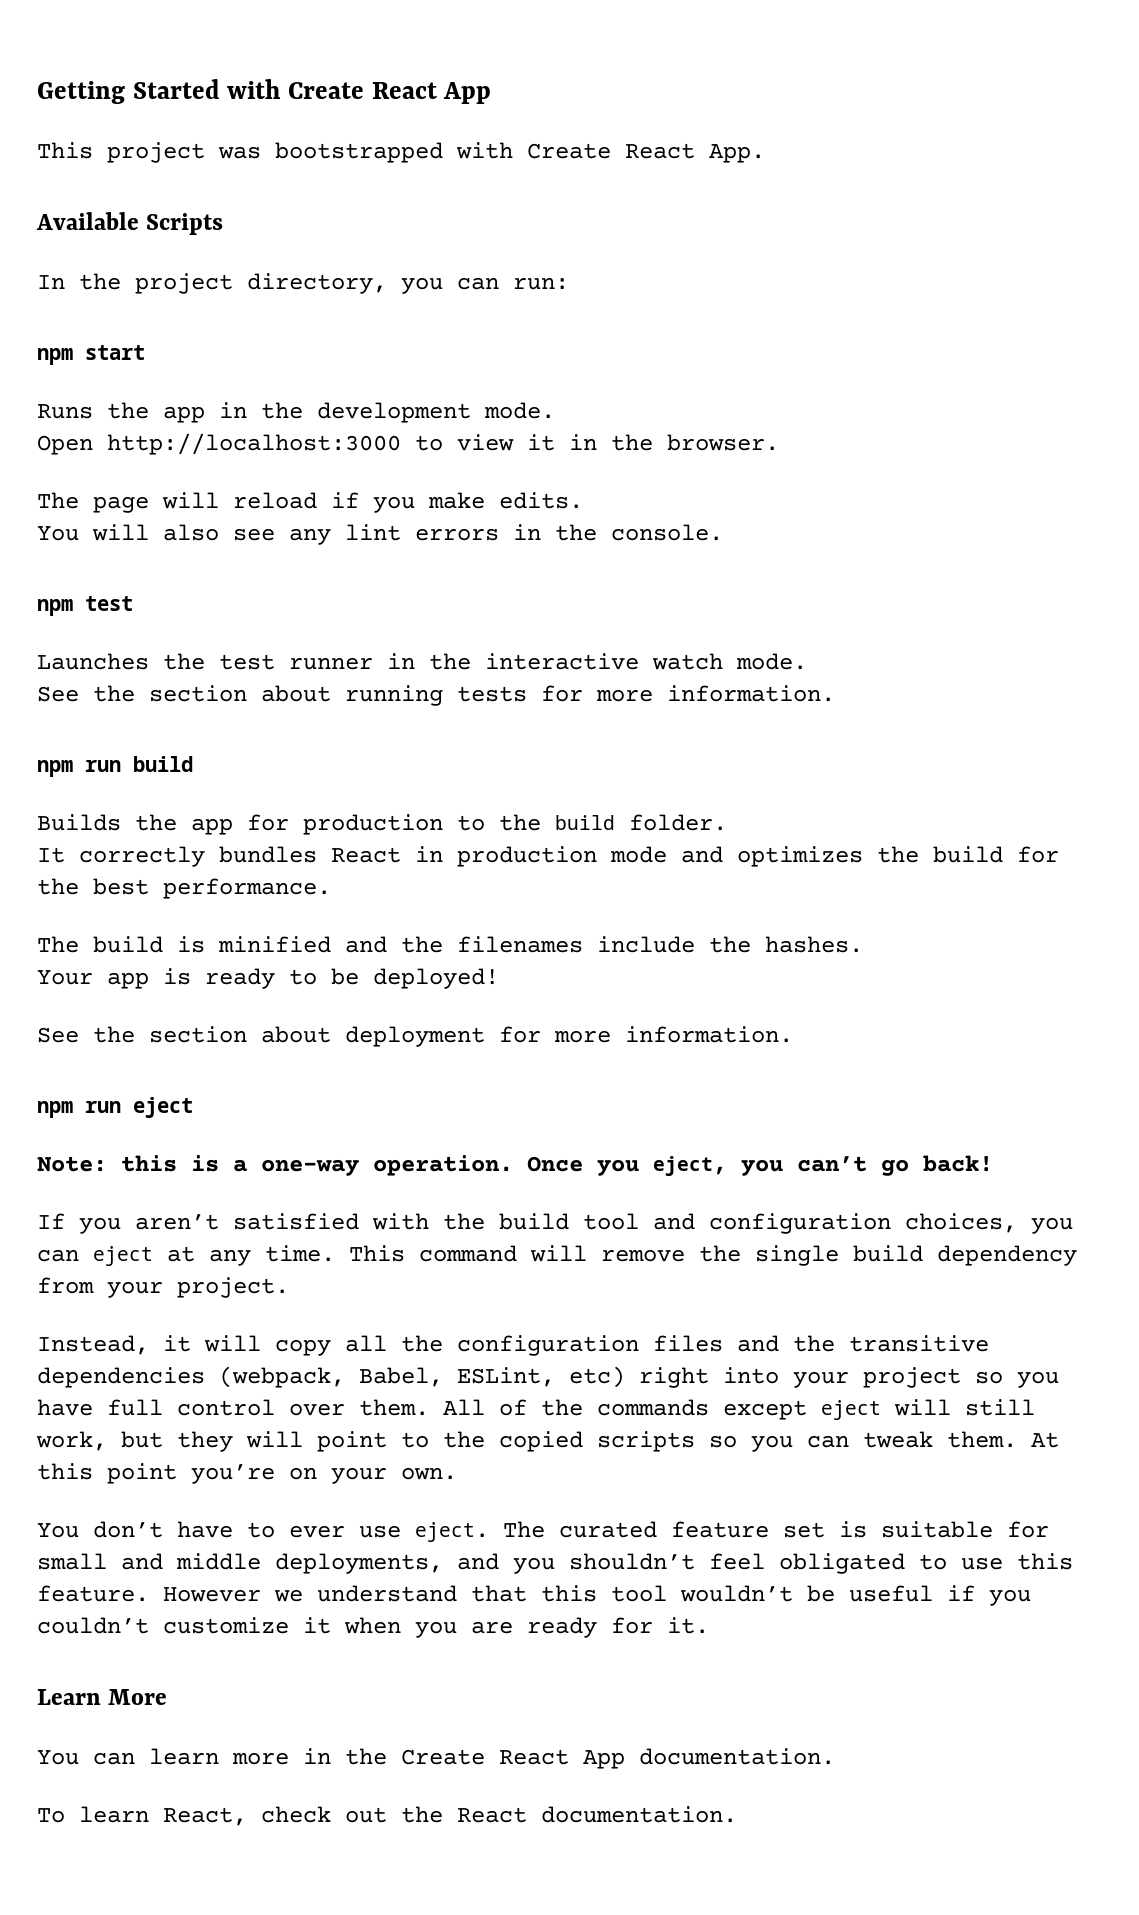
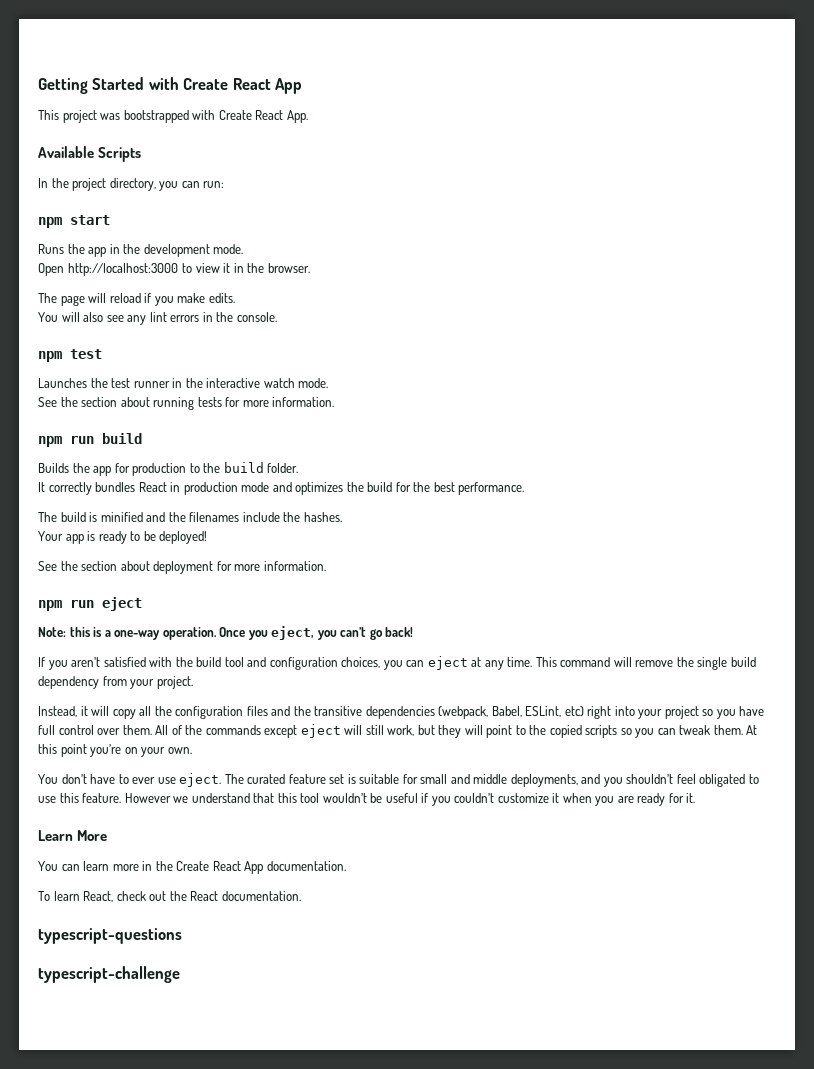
+ typescript-questions
+ typescript-challenge

